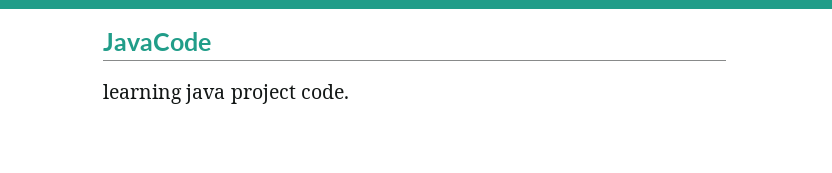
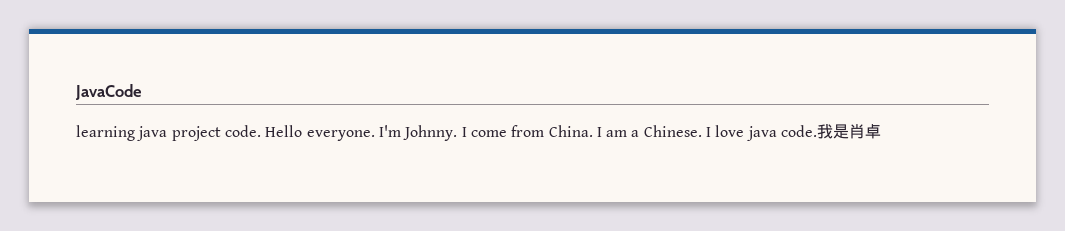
+ Hello everyone. I'm Johnny. I come from China. I am a Chinese. I love java code.我是肖卓

